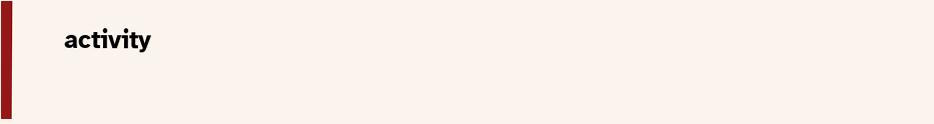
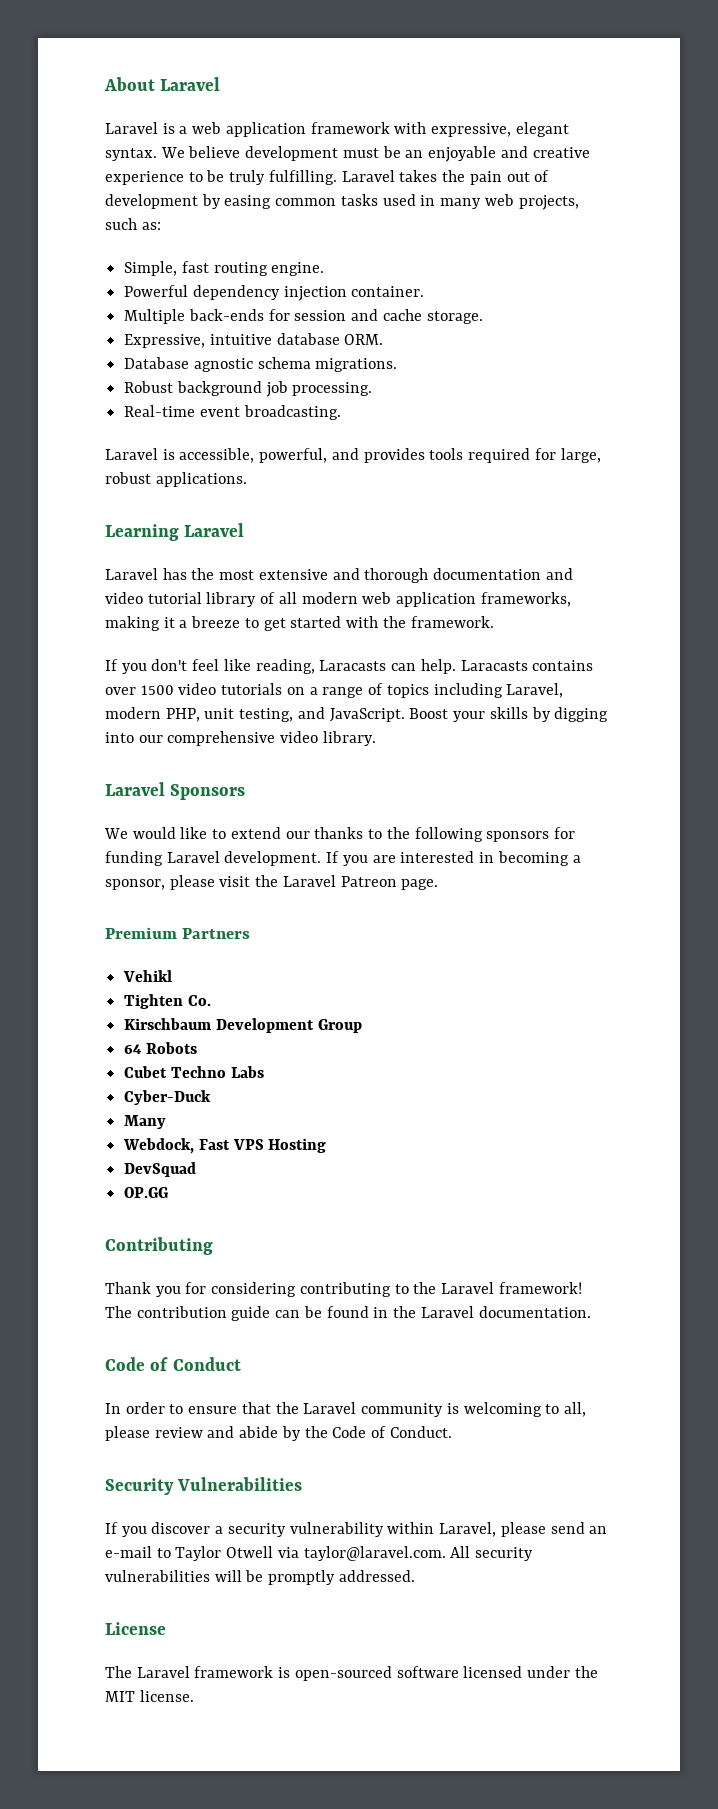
- activity
+ About Laravel
+ Laravel is a web application framework with expressive, elegant syntax. We believe development must be an enjoyable and creative experience to be truly fulfilling. Laravel takes the pain out of development by easing common tasks used in many web projects, such as:
+ Simple, fast routing engine.
+ Powerful dependency injection container.
+ Multiple back-ends for session and cache storage.
+ Expressive, intuitive database ORM.
+ Database agnostic schema migrations.
+ Robust background job processing.
+ Real-time event broadcasting.
+ Laravel is accessible, powerful, and provides tools required for large, robust applications.
+ Learning Laravel
+ Laravel has the most extensive and thorough documentation and video tutorial library of all modern web application frameworks, making it a breeze to get started with the framework.
+ If you don't feel like reading, Laracasts can help. Laracasts contains over 1500 video tutorials on a range of topics including Laravel, modern PHP, unit testing, and JavaScript. Boost your skills by digging into our comprehensive video library.
+ Laravel Sponsors
+ We would like to extend our thanks to the following sponsors for funding Laravel development. If you are interested in becoming a sponsor, please visit the Laravel Patreon page.
+ Premium Partners
+ Vehikl
+ Tighten Co.
+ Kirschbaum Development Group
+ 64 Robots
+ Cubet Techno Labs
+ Cyber-Duck
+ Many
+ Webdock, Fast VPS Hosting
+ DevSquad
+ OP.GG
+ Contributing
+ Thank you for considering contributing to the Laravel framework! The contribution guide can be found in the Laravel documentation.
+ Code of Conduct
+ In order to ensure that the Laravel community is welcoming to all, please review and abide by the Code of Conduct.
+ Security Vulnerabilities
+ If you discover a security vulnerability within Laravel, please send an e-mail to Taylor Otwell via taylor@laravel.com. All security vulnerabilities will be promptly addressed.
+ License
+ The Laravel framework is open-sourced software licensed under the MIT license.

